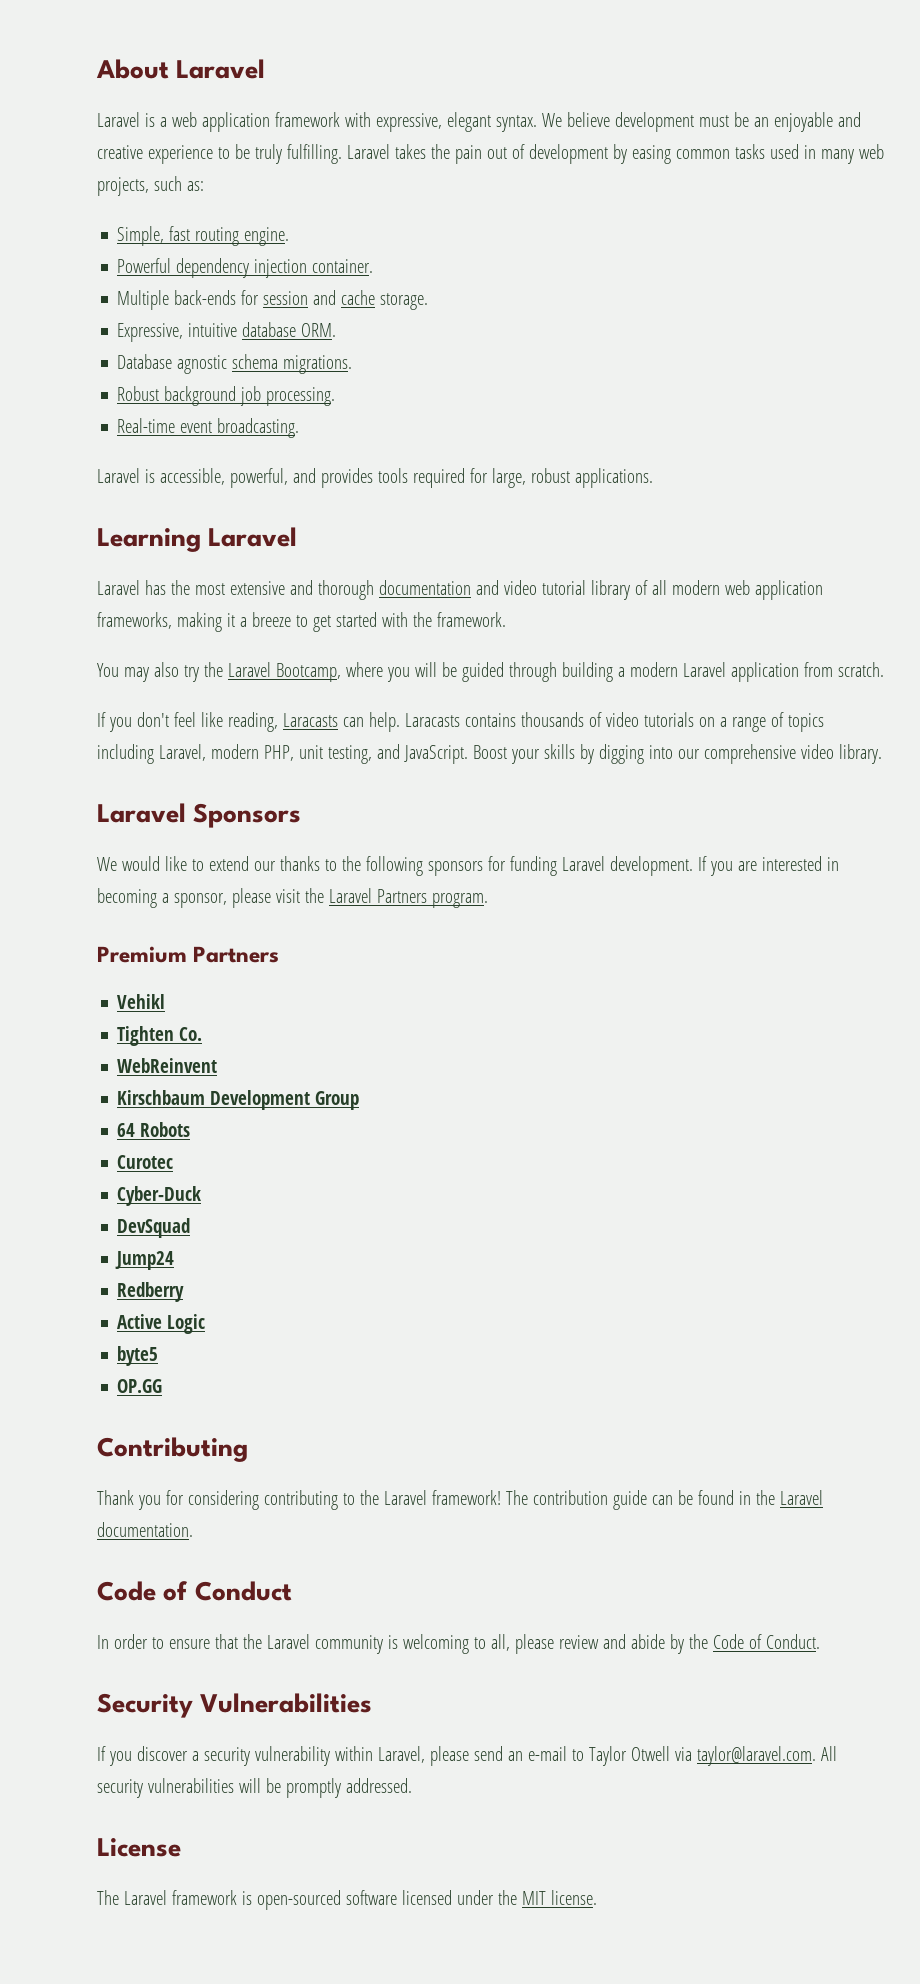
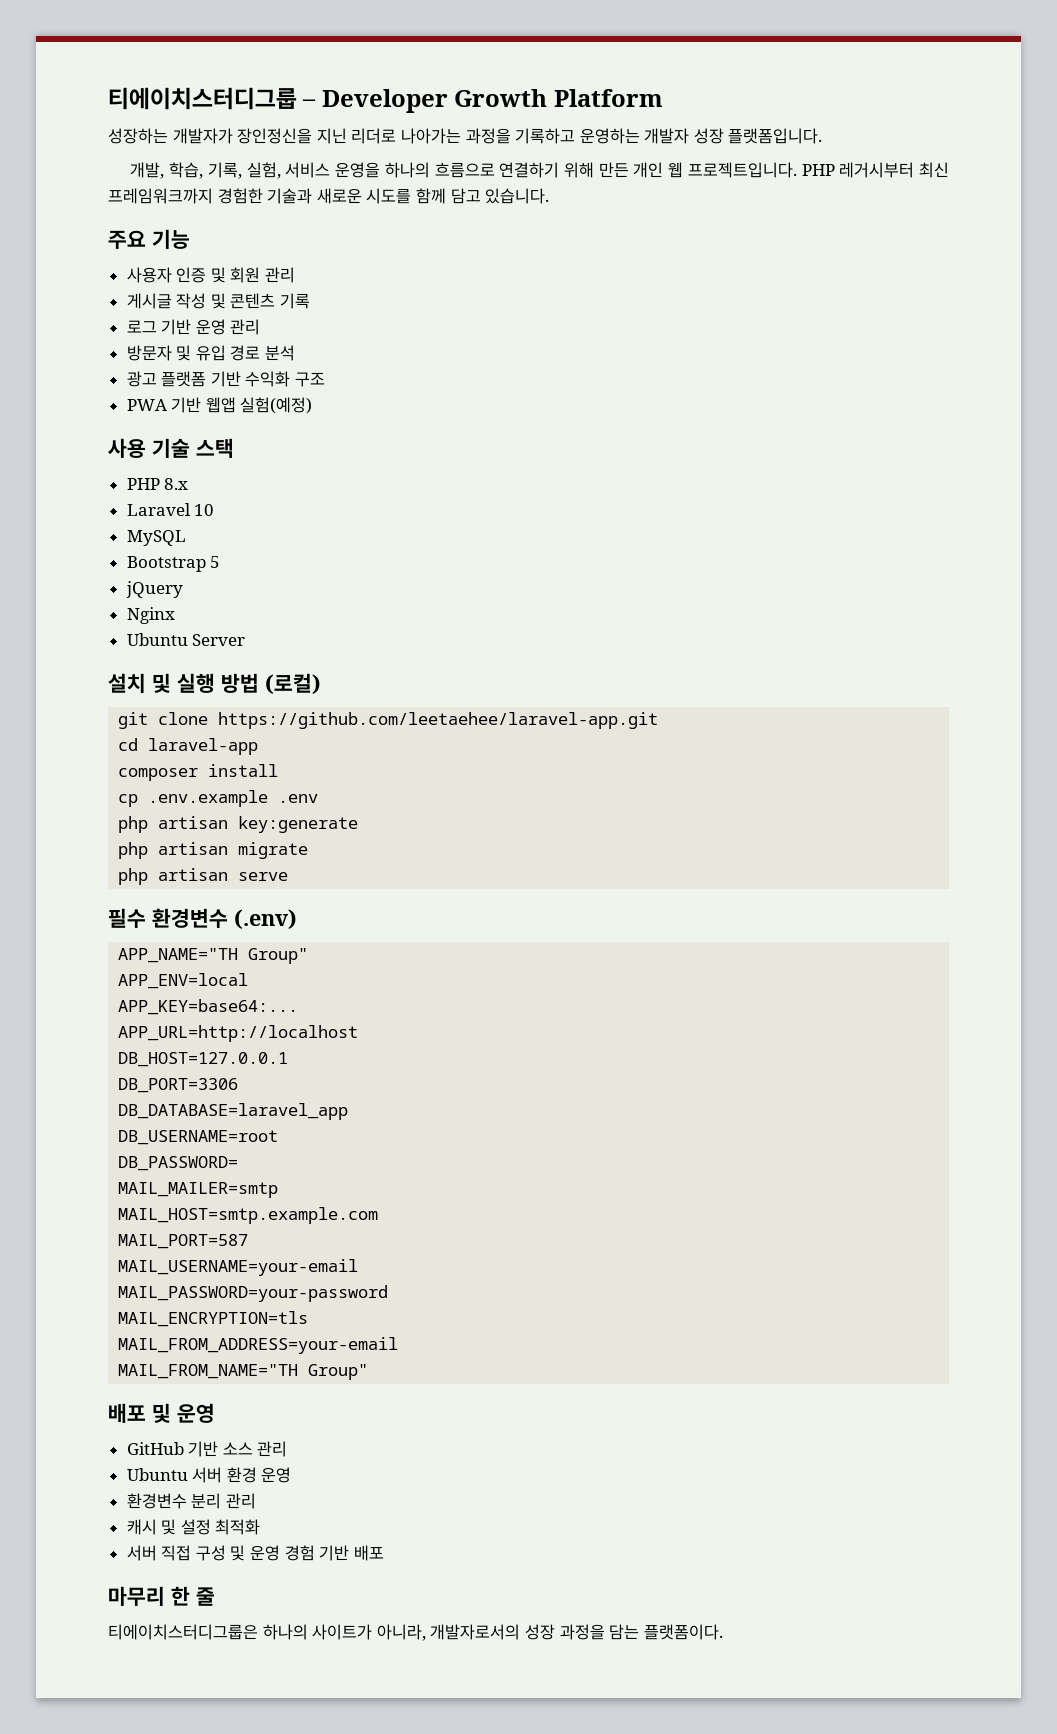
- About Laravel
- Laravel is a web application framework with expressive, elegant syntax. We believe development must be an enjoyable and creative experience to be truly fulfilling. Laravel takes the pain out of development by easing common tasks used in many web projects, such as:
- Simple, fast routing engine.
- Powerful dependency injection container.
- Multiple back-ends for session and cache storage.
- Expressive, intuitive database ORM.
- Database agnostic schema migrations.
- Robust background job processing.
- Real-time event broadcasting.
- Laravel is accessible, powerful, and provides tools required for large, robust applications.
- Learning Laravel
- Laravel has the most extensive and thorough documentation and video tutorial library of all modern web application frameworks, making it a breeze to get started with the framework.
- You may also try the Laravel Bootcamp, where you will be guided through building a modern Laravel application from scratch.
- If you don't feel like reading, Laracasts can help. Laracasts contains thousands of video tutorials on a range of topics including Laravel, modern PHP, unit testing, and JavaScript. Boost your skills by digging into our comprehensive video library.
- Laravel Sponsors
- We would like to extend our thanks to the following sponsors for funding Laravel development. If you are interested in becoming a sponsor, please visit the Laravel Partners program.
- Premium Partners
- Vehikl
- Tighten Co.
- WebReinvent
- Kirschbaum Development Group
- 64 Robots
- Curotec
- Cyber-Duck
- DevSquad
- Jump24
- Redberry
- Active Logic
- byte5
- OP.GG
- Contributing
- Thank you for considering contributing to the Laravel framework! The contribution guide can be found in the Laravel documentation.
- Code of Conduct
- In order to ensure that the Laravel community is welcoming to all, please review and abide by the Code of Conduct.
- Security Vulnerabilities
- If you discover a security vulnerability within Laravel, please send an e-mail to Taylor Otwell via taylor@laravel.com. All security vulnerabilities will be promptly addressed.
- License
- The Laravel framework is open-sourced software licensed under the MIT license.
+ 티에이치스터디그룹 – Developer Growth Platform
+ 성장하는 개발자가 장인정신을 지닌 리더로 나아가는 과정을 기록하고 운영하는 개발자 성장 플랫폼입니다.
+ 개발, 학습, 기록, 실험, 서비스 운영을 하나의 흐름으로 연결하기 위해 만든 개인 웹 프로젝트입니다. PHP 레거시부터 최신 프레임워크까지 경험한 기술과 새로운 시도를 함께 담고 있습니다.
+ 주요 기능
+ 사용자 인증 및 회원 관리
+ 게시글 작성 및 콘텐츠 기록
+ 로그 기반 운영 관리
+ 방문자 및 유입 경로 분석
+ 광고 플랫폼 기반 수익화 구조
+ PWA 기반 웹앱 실험(예정)
+ 사용 기술 스택
+ PHP 8.x
+ Laravel 10
+ MySQL
+ Bootstrap 5
+ jQuery
+ Nginx
+ Ubuntu Server
+ 설치 및 실행 방법 (로컬)
+ git clone https://github.com/leetaehee/laravel-app.git
+ cd laravel-app
+ composer install
+ cp .env.example .env
+ php artisan key:generate
+ php artisan migrate
+ php artisan serve
+ 필수 환경변수 (.env)
+ APP_NAME="TH Group"
+ APP_ENV=local
+ APP_KEY=base64:...
+ APP_URL=http://localhost
+ DB_HOST=127.0.0.1
+ DB_PORT=3306
+ DB_DATABASE=laravel_app
+ DB_USERNAME=root
+ DB_PASSWORD=
+ MAIL_MAILER=smtp
+ MAIL_HOST=smtp.example.com
+ MAIL_PORT=587
+ MAIL_USERNAME=your-email
+ MAIL_PASSWORD=your-password
+ MAIL_ENCRYPTION=tls
+ MAIL_FROM_ADDRESS=your-email
+ MAIL_FROM_NAME="TH Group"
+ 배포 및 운영
+ GitHub 기반 소스 관리
+ Ubuntu 서버 환경 운영
+ 환경변수 분리 관리
+ 캐시 및 설정 최적화
+ 서버 직접 구성 및 운영 경험 기반 배포
+ 마무리 한 줄
+ 티에이치스터디그룹은 하나의 사이트가 아니라, 개발자로서의 성장 과정을 담는 플랫폼이다.

